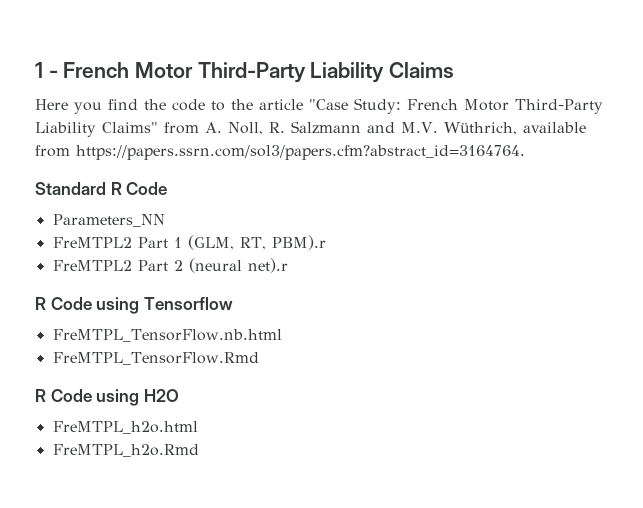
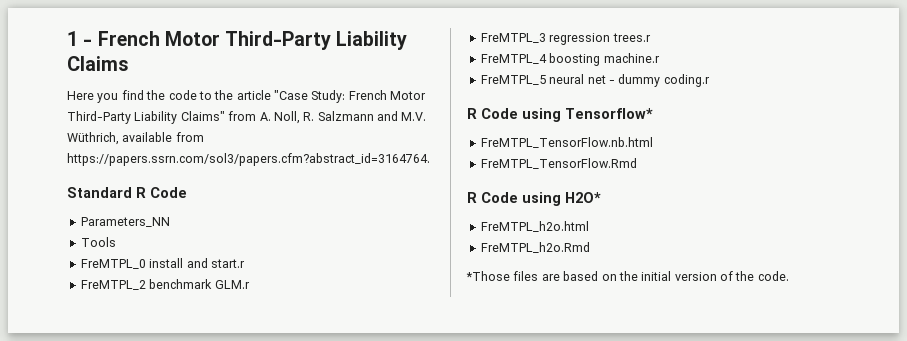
- FreMTPL2 Part 1 (GLM, RT, PBM).r
- FreMTPL2 Part 2 (neural net).r
- R Code using Tensorflow
+ Tools
+ FreMTPL_0 install and start.r
+ FreMTPL_2 benchmark GLM.r
+ FreMTPL_3 regression trees.r
+ FreMTPL_4 boosting machine.r
+ FreMTPL_5 neural net - dummy coding.r
+ R Code using Tensorflow*
- R Code using H2O
+ R Code using H2O*
+ *Those files are based on the initial version of the code.

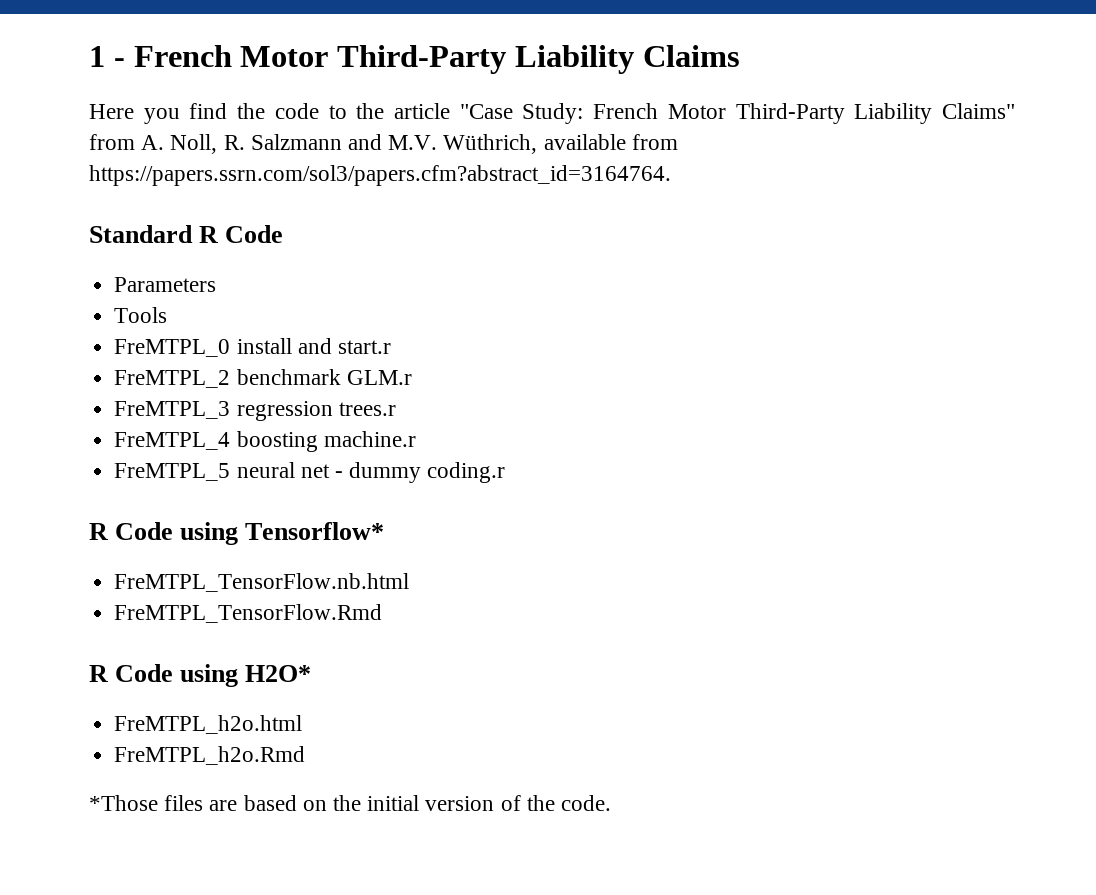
- Parameters_NN
+ Parameters

